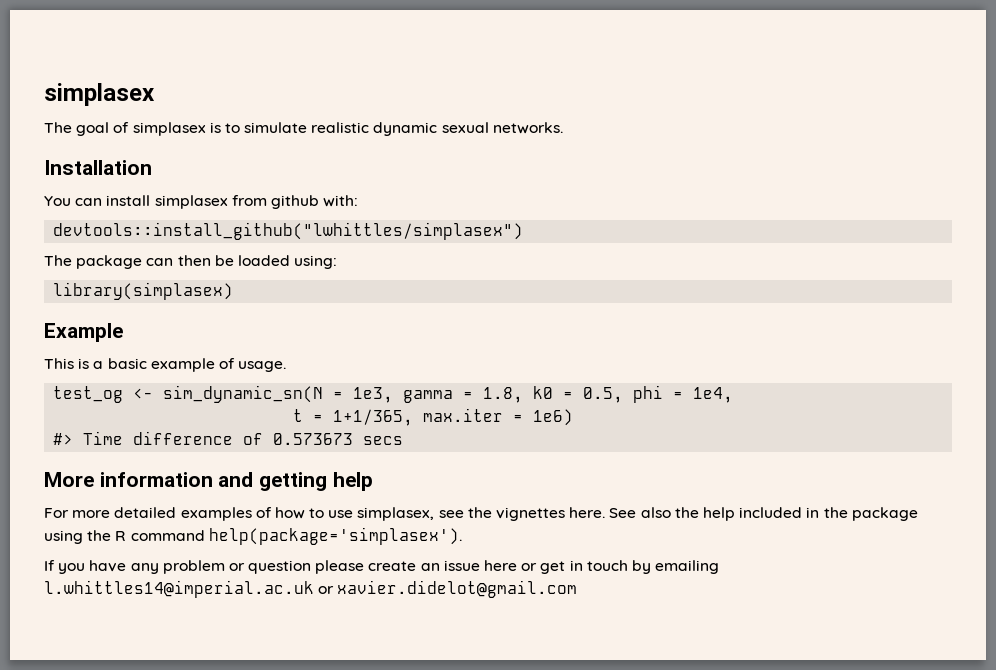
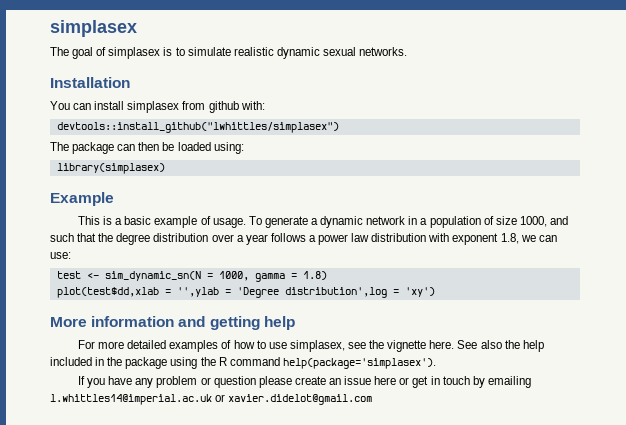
- This is a basic example of usage.
- test_og <- sim_dynamic_sn(N = 1e3, gamma = 1.8, k0 = 0.5, phi = 1e4,
- t = 1+1/365, max.iter = 1e6)
- #> Time difference of 0.573673 secs
+ This is a basic example of usage. To generate a dynamic network in a population of size 1000, and such that the degree distribution over a year follows a power law distribution with exponent 1.8, we can use:
+ test <- sim_dynamic_sn(N = 1000, gamma = 1.8)
+ plot(test$dd,xlab = '',ylab = 'Degree distribution',log = 'xy')
- For more detailed examples of how to use simplasex, see the vignettes here.
+ For more detailed examples of how to use simplasex, see the vignette here.

